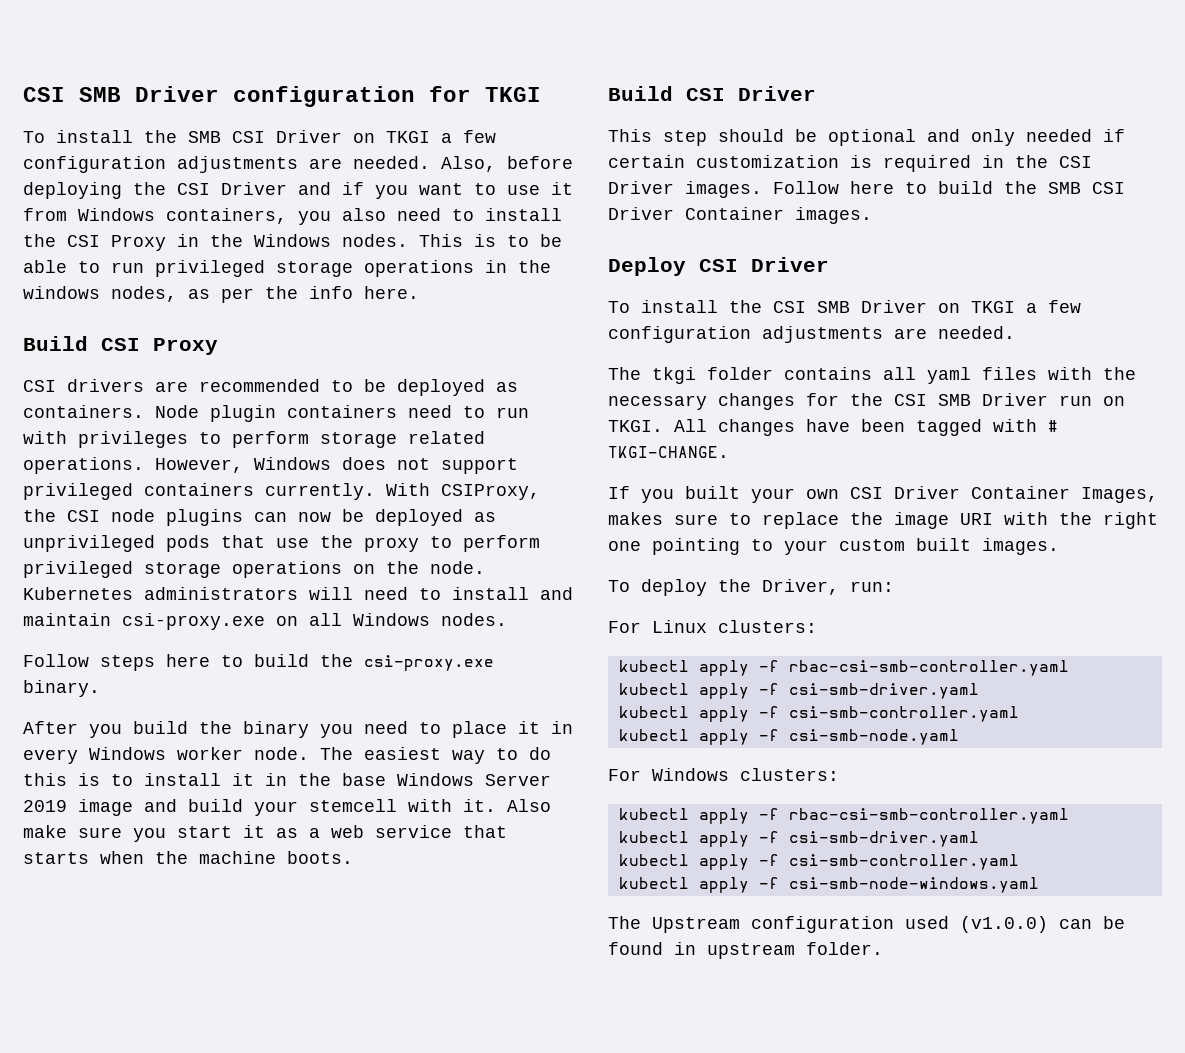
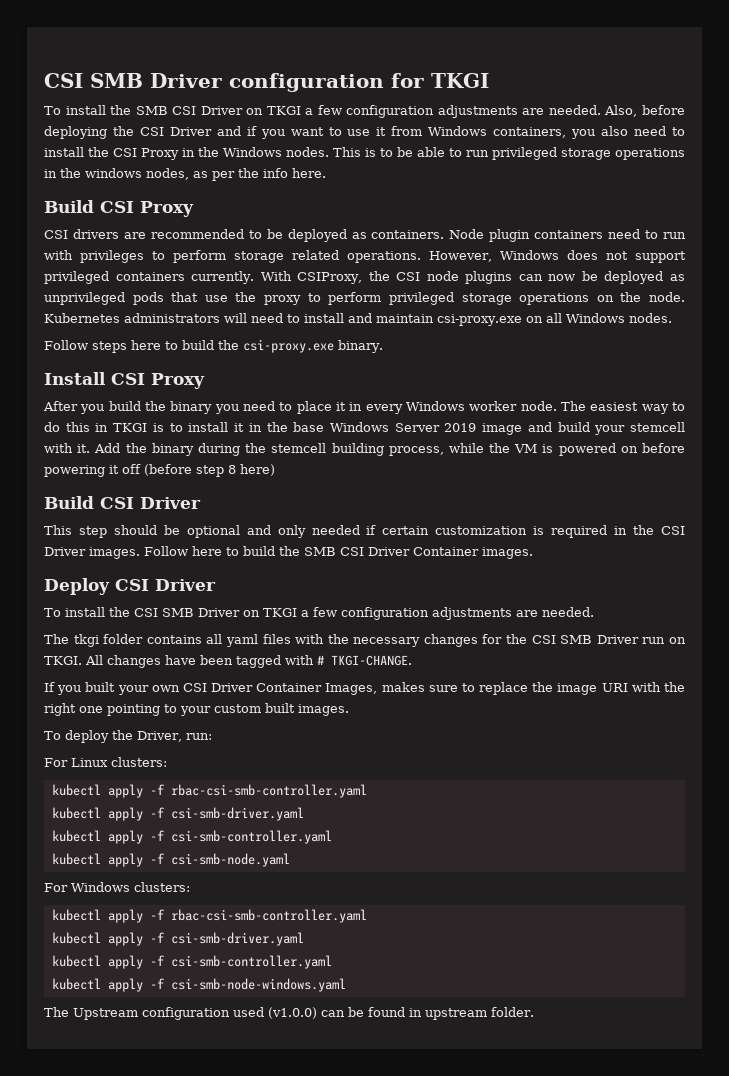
+ Install CSI Proxy
- The easiest way to do this is to install it in the base Windows Server 2019 image and build your stemcell with it.
+ The easiest way to do this in TKGI is to install it in the base Windows Server 2019 image and build your stemcell with it.
- Also make sure you start it as a web service that starts when the machine boots.
+ Add the binary during the stemcell building process, while the VM is powered on before powering it off (before step 8 here)

